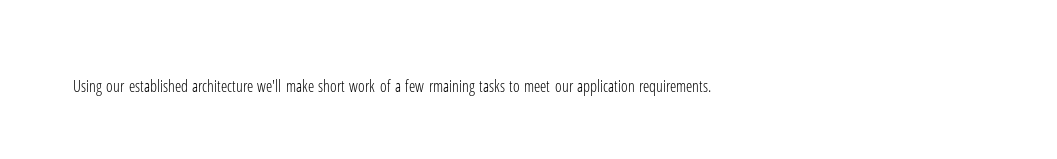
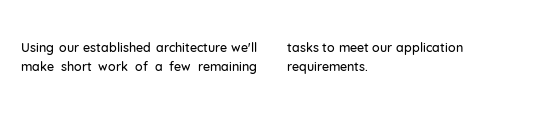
- Using our established architecture we'll make short work of a few rmaining tasks to meet our application requirements.
+ Using our established architecture we'll make short work of a few remaining tasks to meet our application requirements.

